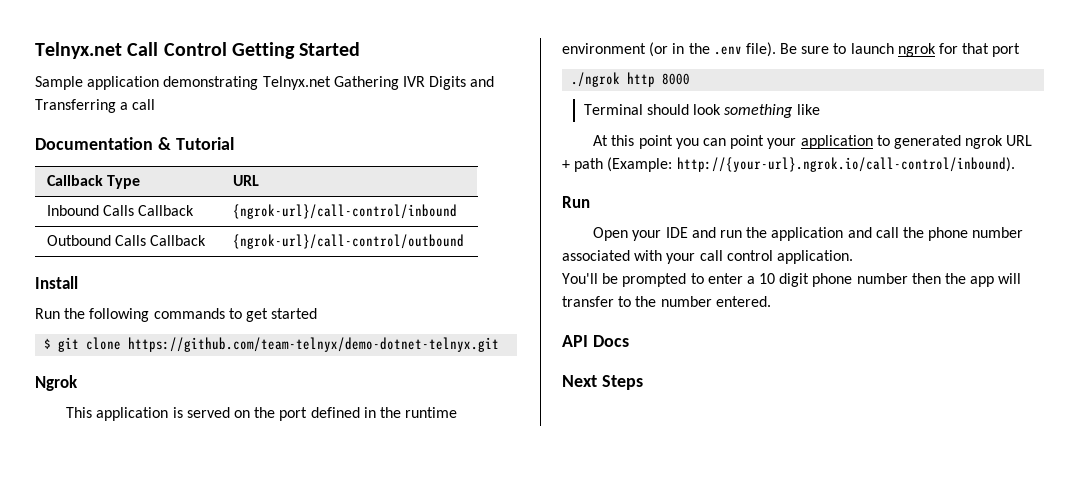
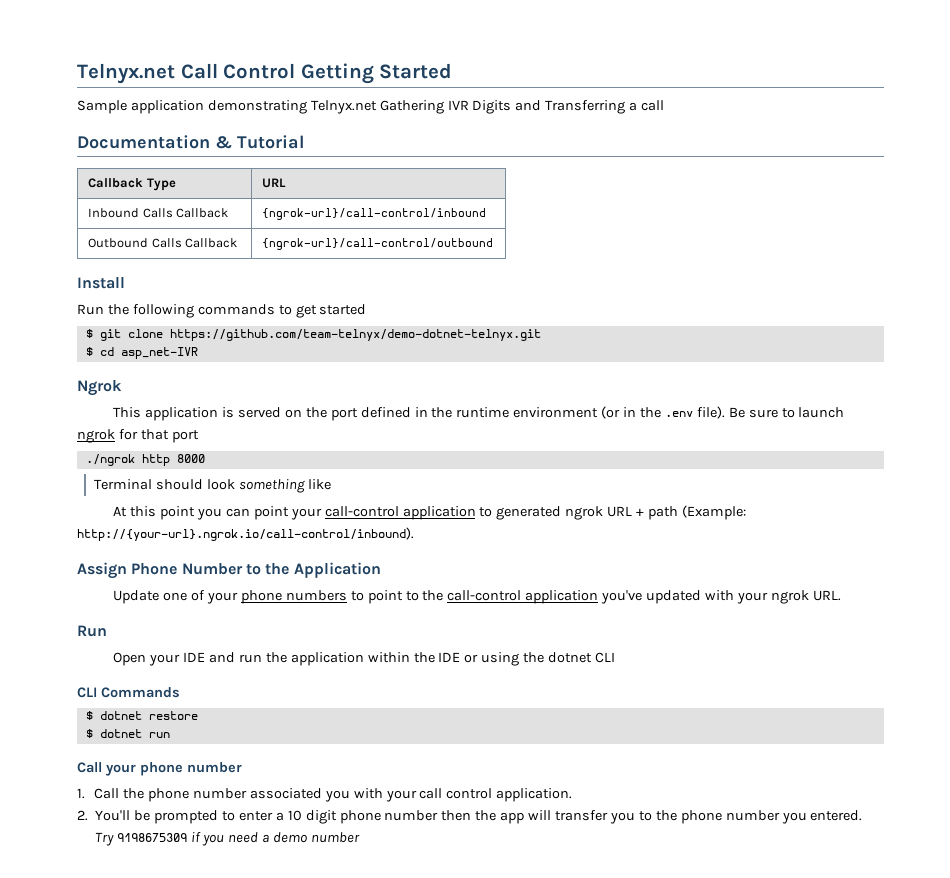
+ $ cd asp_net-IVR
- At this point you can point your application to generated ngrok URL + path (Example: http://{your-url}.ngrok.io/call-control/inbound).
+ At this point you can point your call-control application to generated ngrok URL + path (Example: http://{your-url}.ngrok.io/call-control/inbound).
+ Assign Phone Number to the Application
+ Update one of your phone numbers to point to the call-control application you've updated with your ngrok URL.
- Open your IDE and run the application and call the phone number associated with your call control application.
+ Open your IDE and run the application within the IDE or using the dotnet CLI
+ CLI Commands
+ $ dotnet restore
+ $ dotnet run
+ Call your phone number
+ 1. Call the phone number associated you with your call control application.
- You'll be prompted to enter a 10 digit phone number then the app will transfer to the number entered.
- API Docs
- Next Steps
+ 2. You'll be prompted to enter a 10 digit phone number then the app will transfer you to the phone number you entered. Try 9198675309 if you need a demo number

